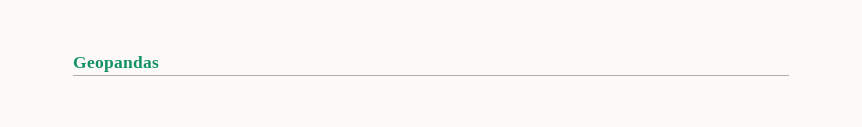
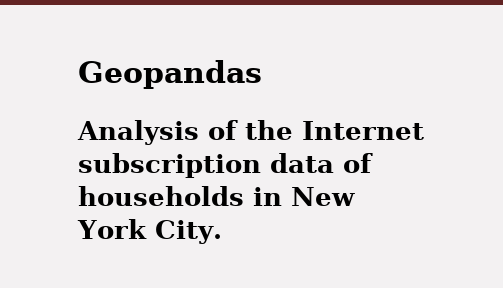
+ Analysis of the Internet subscription data of households in New York City.

